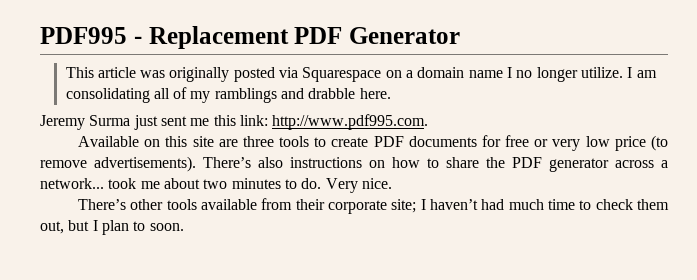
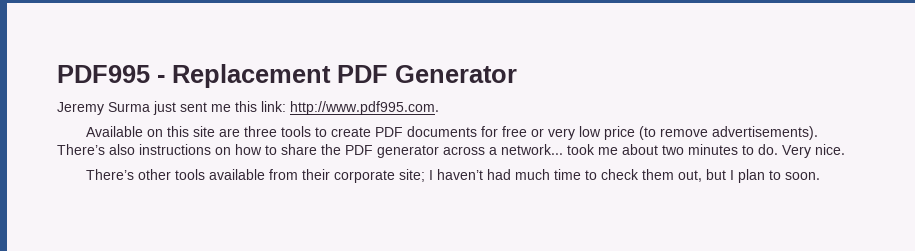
- This article was originally posted via Squarespace on a domain name I no longer utilize. I am consolidating all of my ramblings and drabble here.

